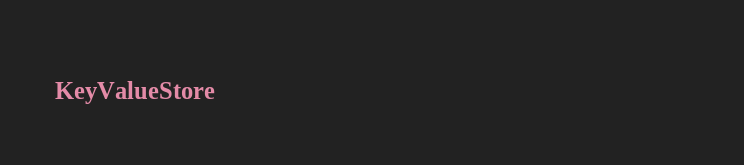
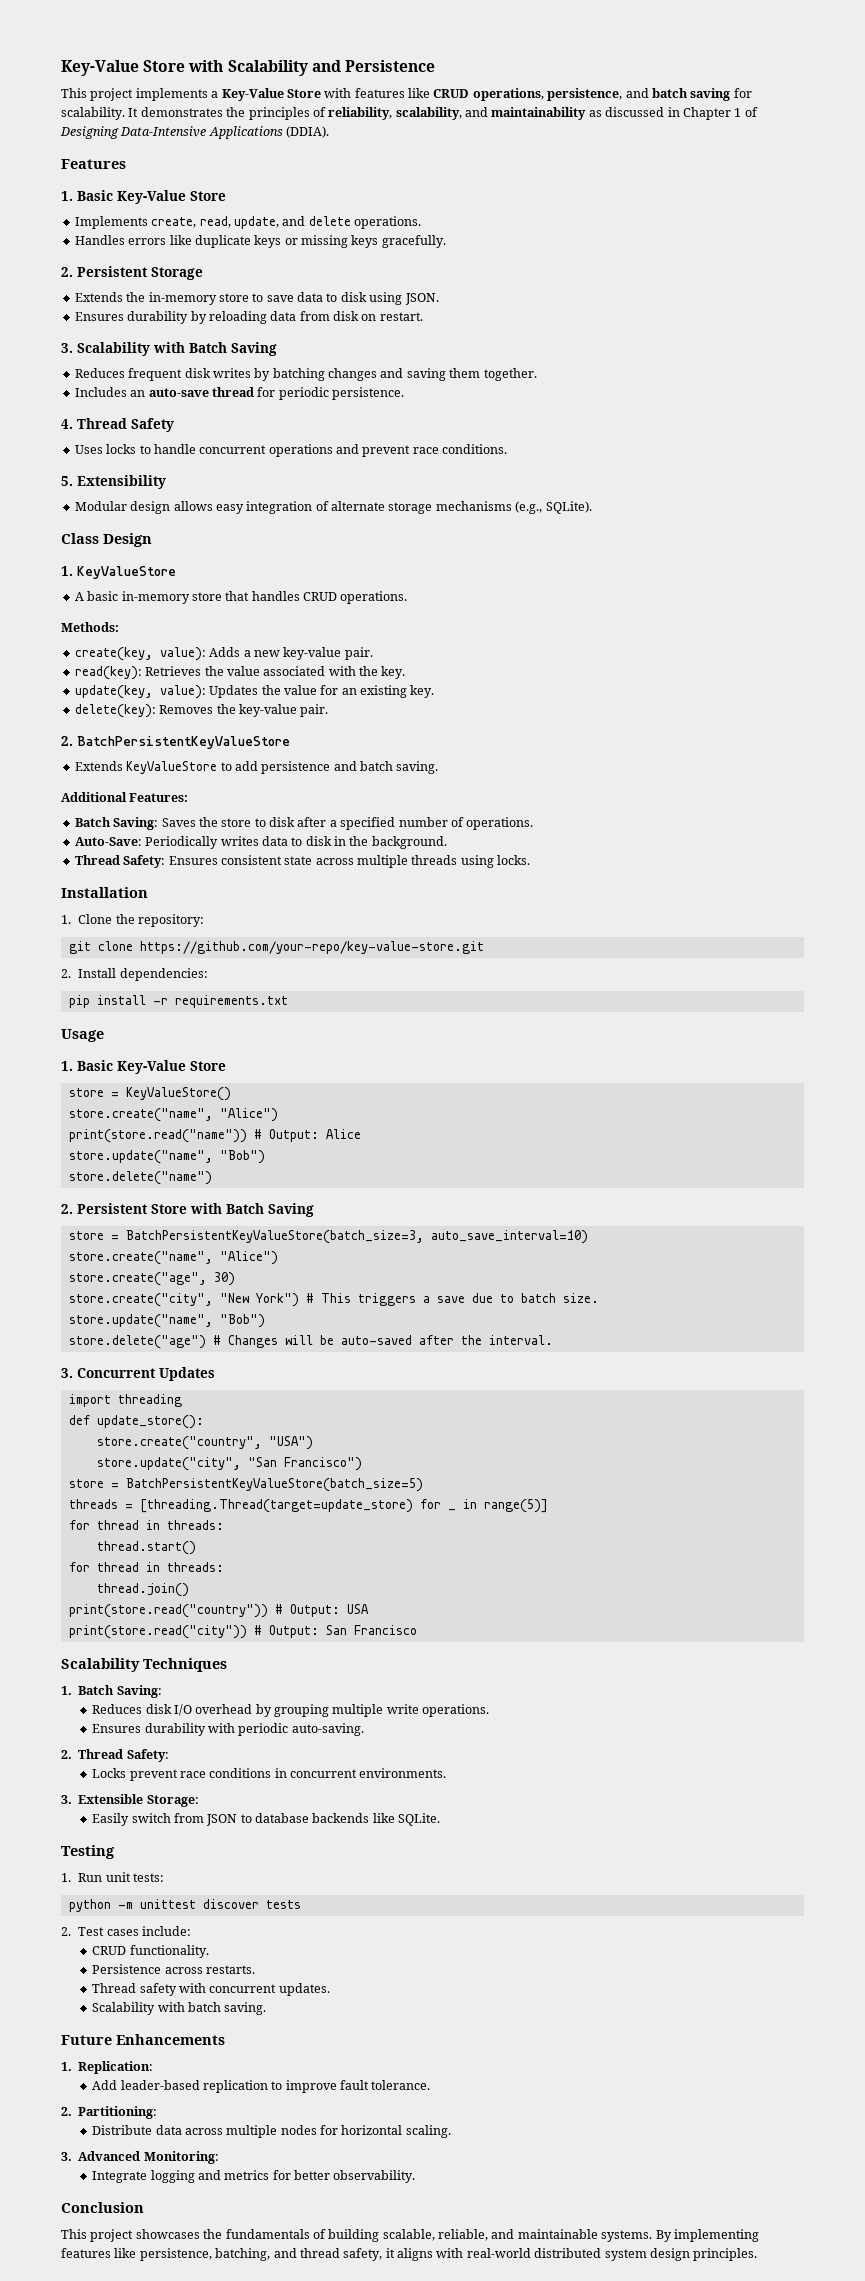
- KeyValueStore
+ Key-Value Store with Scalability and Persistence
+ This project implements a Key-Value Store with features like CRUD operations, persistence, and batch saving for scalability. It demonstrates the principles of reliability, scalability, and maintainability as discussed in Chapter 1 of Designing Data-Intensive Applications (DDIA).
+ Features
+ 1. Basic Key-Value Store
+ Implements create, read, update, and delete operations.
+ Handles errors like duplicate keys or missing keys gracefully.
+ 2. Persistent Storage
+ Extends the in-memory store to save data to disk using JSON.
+ Ensures durability by reloading data from disk on restart.
+ 3. Scalability with Batch Saving
+ Reduces frequent disk writes by batching changes and saving them together.
+ Includes an auto-save thread for periodic persistence.
+ 4. Thread Safety
+ Uses locks to handle concurrent operations and prevent race conditions.
+ 5. Extensibility
+ Modular design allows easy integration of alternate storage mechanisms (e.g., SQLite).
+ Class Design
+ 1. KeyValueStore
+ A basic in-memory store that handles CRUD operations.
+ Methods:
+ create(key, value): Adds a new key-value pair.
+ read(key): Retrieves the value associated with the key.
+ update(key, value): Updates the value for an existing key.
+ delete(key): Removes the key-value pair.
+ 2. BatchPersistentKeyValueStore
+ Extends KeyValueStore to add persistence and batch saving.
+ Additional Features:
+ Batch Saving: Saves the store to disk after a specified number of operations.
+ Auto-Save: Periodically writes data to disk in the background.
+ Thread Safety: Ensures consistent state across multiple threads using locks.
+ Installation
+ 1. Clone the repository:
+ git clone https://github.com/your-repo/key-value-store.git
+ 2. Install dependencies:
+ pip install -r requirements.txt
+ Usage
+ 1. Basic Key-Value Store
+ store = KeyValueStore()
+ store.create("name", "Alice")
+ print(store.read("name")) # Output: Alice
+ store.update("name", "Bob")
+ store.delete("name")
+ 2. Persistent Store with Batch Saving
+ store = BatchPersistentKeyValueStore(batch_size=3, auto_save_interval=10)
+ store.create("name", "Alice")
+ store.create("age", 30)
+ store.create("city", "New York") # This triggers a save due to batch size.
+ store.update("name", "Bob")
+ store.delete("age") # Changes will be auto-saved after the interval.
+ 3. Concurrent Updates
+ import threading
+ def update_store():
+ store.create("country", "USA")
+ store.update("city", "San Francisco")
+ store = BatchPersistentKeyValueStore(batch_size=5)
+ threads = [threading.Thread(target=update_store) for _ in range(5)]
+ for thread in threads:
+ thread.start()
+ for thread in threads:
+ thread.join()
+ print(store.read("country")) # Output: USA
+ print(store.read("city")) # Output: San Francisco
+ Scalability Techniques
+ 1. Batch Saving:
+ Reduces disk I/O overhead by grouping multiple write operations.
+ Ensures durability with periodic auto-saving.
+ 2. Thread Safety:
+ Locks prevent race conditions in concurrent environments.
+ 3. Extensible Storage:
+ Easily switch from JSON to database backends like SQLite.
+ Testing
+ 1. Run unit tests:
+ python -m unittest discover tests
+ 2. Test cases include:
+ CRUD functionality.
+ Persistence across restarts.
+ Thread safety with concurrent updates.
+ Scalability with batch saving.
+ Future Enhancements
+ 1. Replication:
+ Add leader-based replication to improve fault tolerance.
+ 2. Partitioning:
+ Distribute data across multiple nodes for horizontal scaling.
+ 3. Advanced Monitoring:
+ Integrate logging and metrics for better observability.
+ Conclusion
+ This project showcases the fundamentals of building scalable, reliable, and maintainable systems. By implementing features like persistence, batching, and thread safety, it aligns with real-world distributed system design principles.

